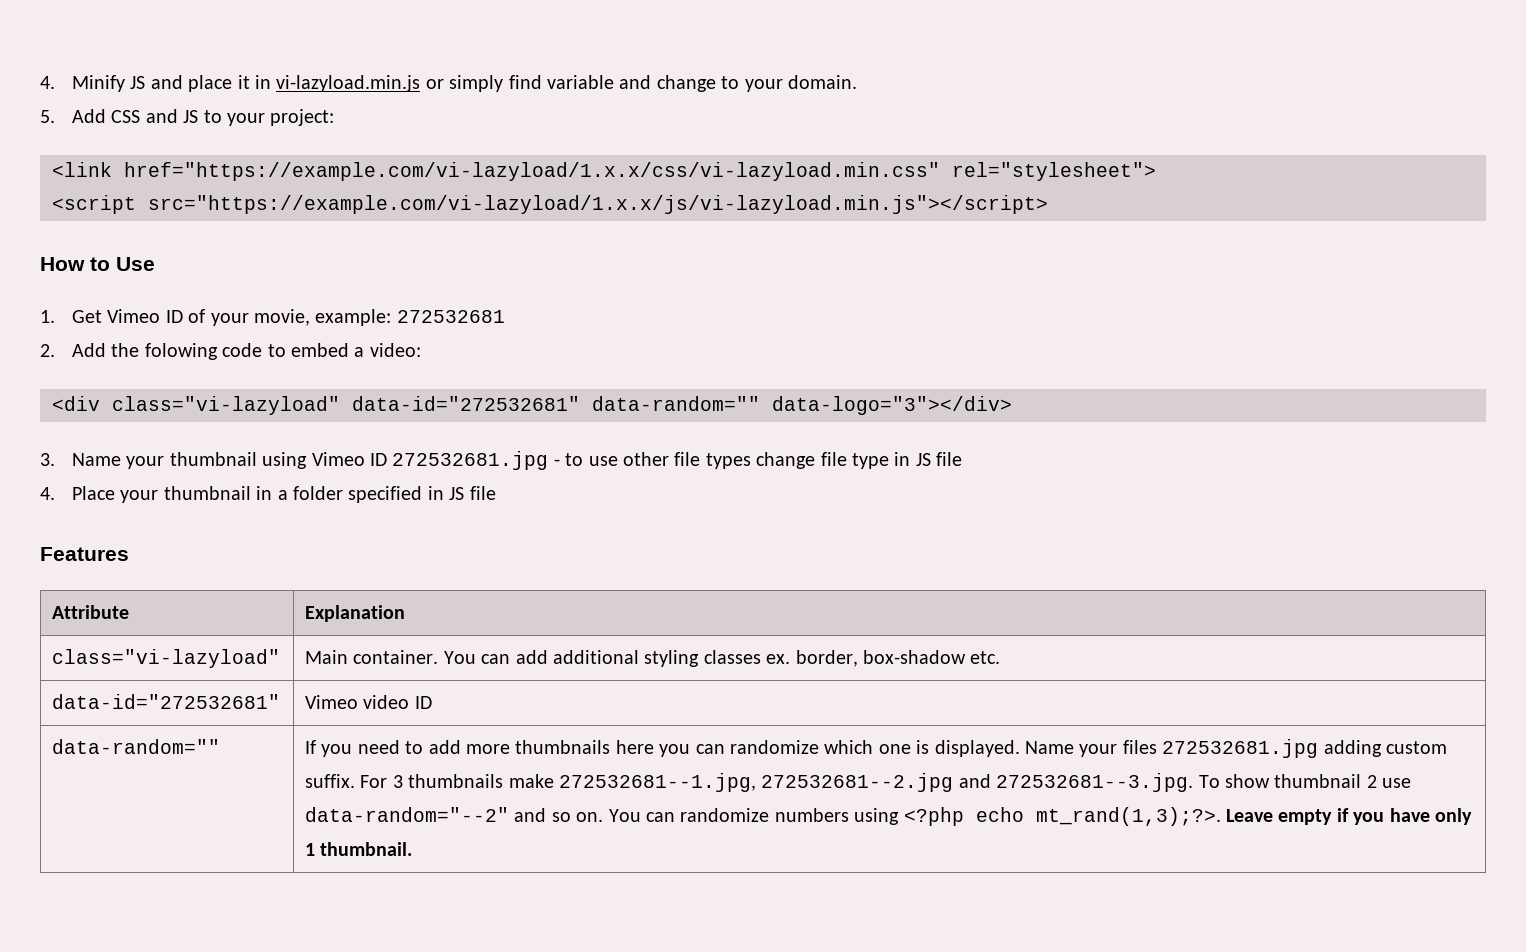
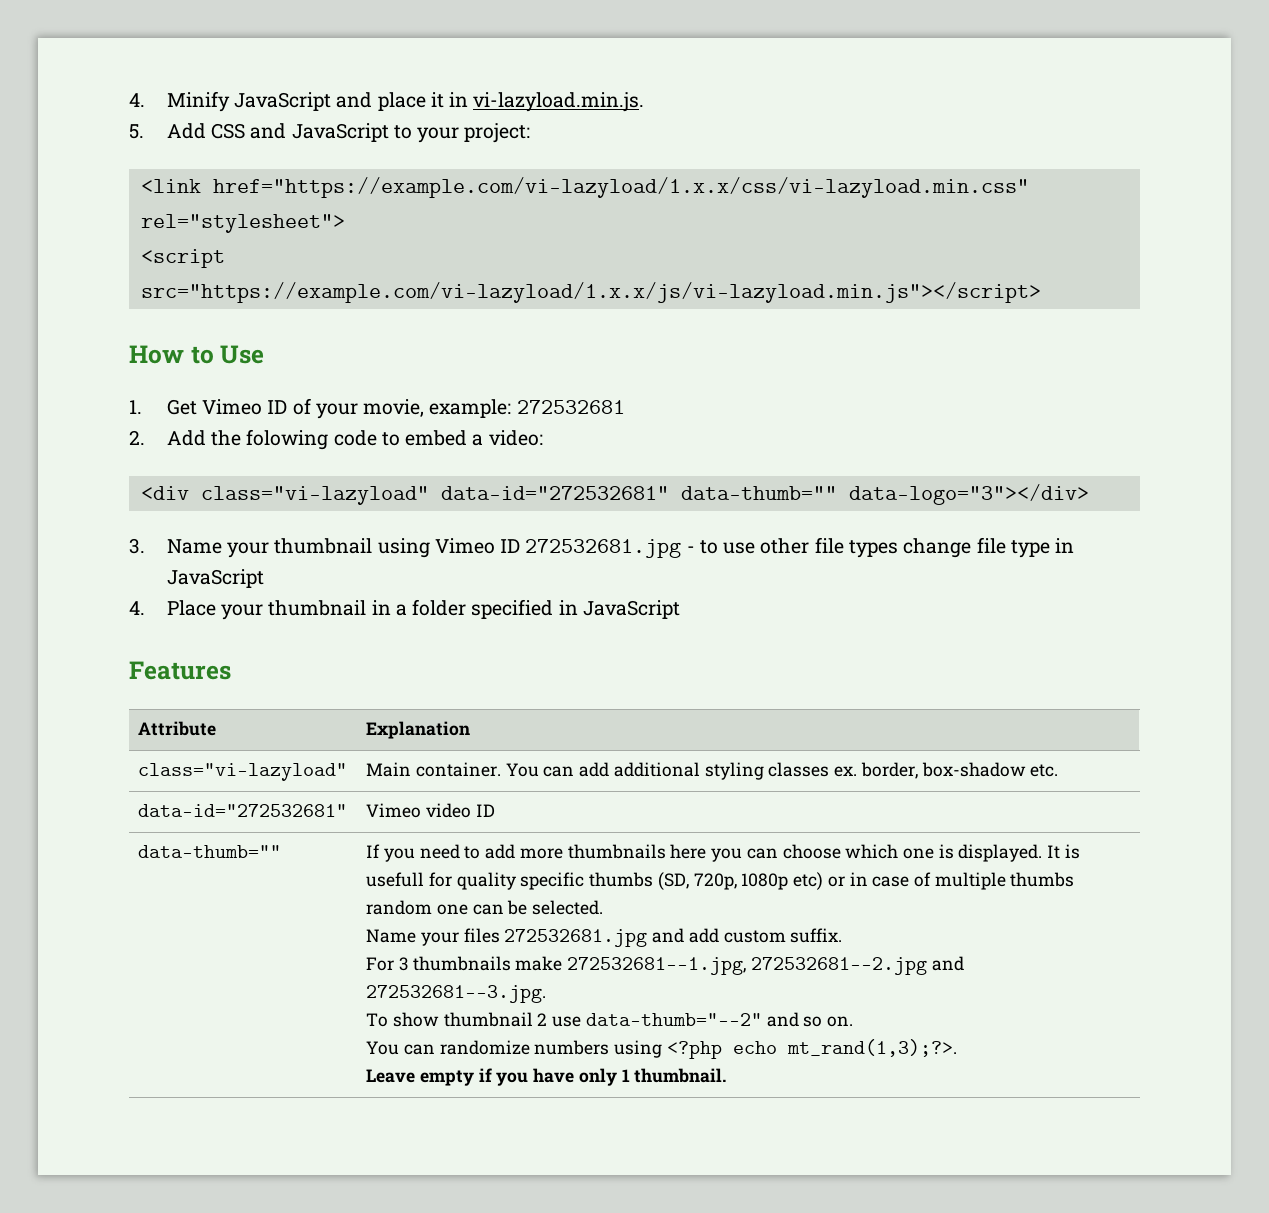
- 4. Minify JS and place it in vi-lazyload.min.js or simply find variable and change to your domain.
+ 4. Minify JavaScript and place it in vi-lazyload.min.js.
- 5. Add CSS and JS to your project:
+ 5. Add CSS and JavaScript to your project:
- <div class="vi-lazyload" data-id="272532681" data-random="" data-logo="3"></div>
+ <div class="vi-lazyload" data-id="272532681" data-thumb="" data-logo="3"></div>
- 3. Name your thumbnail using Vimeo ID 272532681.jpg - to use other file types change file type in JS file
+ 3. Name your thumbnail using Vimeo ID 272532681.jpg - to use other file types change file type in JavaScript
- 4. Place your thumbnail in a folder specified in JS file
+ 4. Place your thumbnail in a folder specified in JavaScript
  data-id="272532681" | Vimeo video ID
- data-random=""
+ data-thumb=""
- If you need to add more thumbnails here you can randomize which one is displayed. Name your files 272532681.jpg adding custom suffix. For 3 thumbnails make 272532681--1.jpg, 272532681--2.jpg and 272532681--3.jpg. To show thumbnail 2 use data-random="--2" and so on. You can randomize numbers using <?php echo mt_rand(1,3);?>. Leave empty if you have only 1 thumbnail.
+ If you need to add more thumbnails here you can choose which one is displayed. It is usefull for quality specific thumbs (SD, 720p, 1080p etc) or in case of multiple thumbs random one can be selected.
+ Name your files 272532681.jpg and add custom suffix.
+ For 3 thumbnails make 272532681--1.jpg, 272532681--2.jpg and 272532681--3.jpg.
+ To show thumbnail 2 use data-thumb="--2" and so on.
+ You can randomize numbers using <?php echo mt_rand(1,3);?>.
+ Leave empty if you have only 1 thumbnail.

